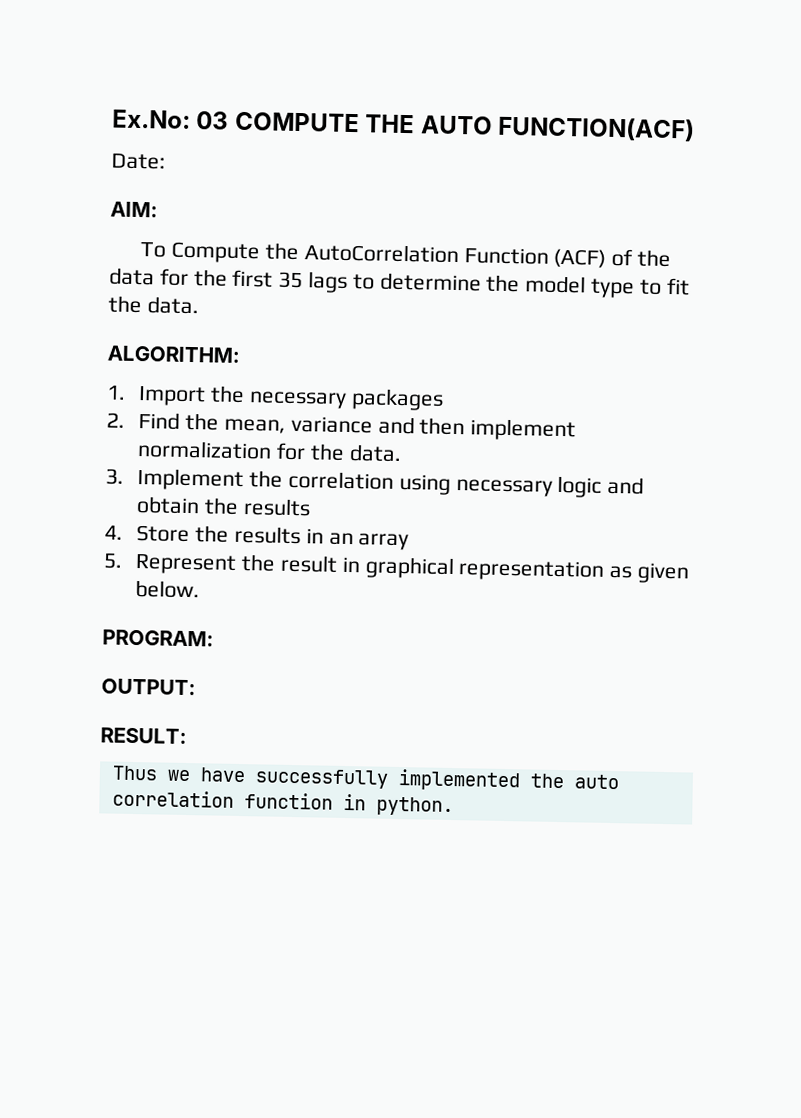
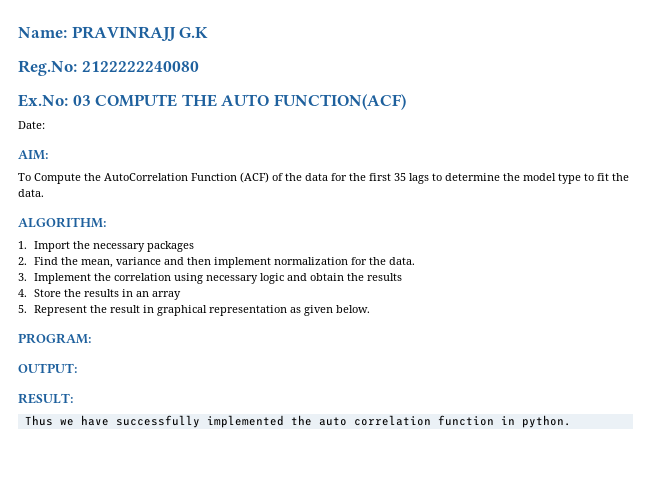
+ Name: PRAVINRAJJ G.K
+ Reg.No: 2122222240080

